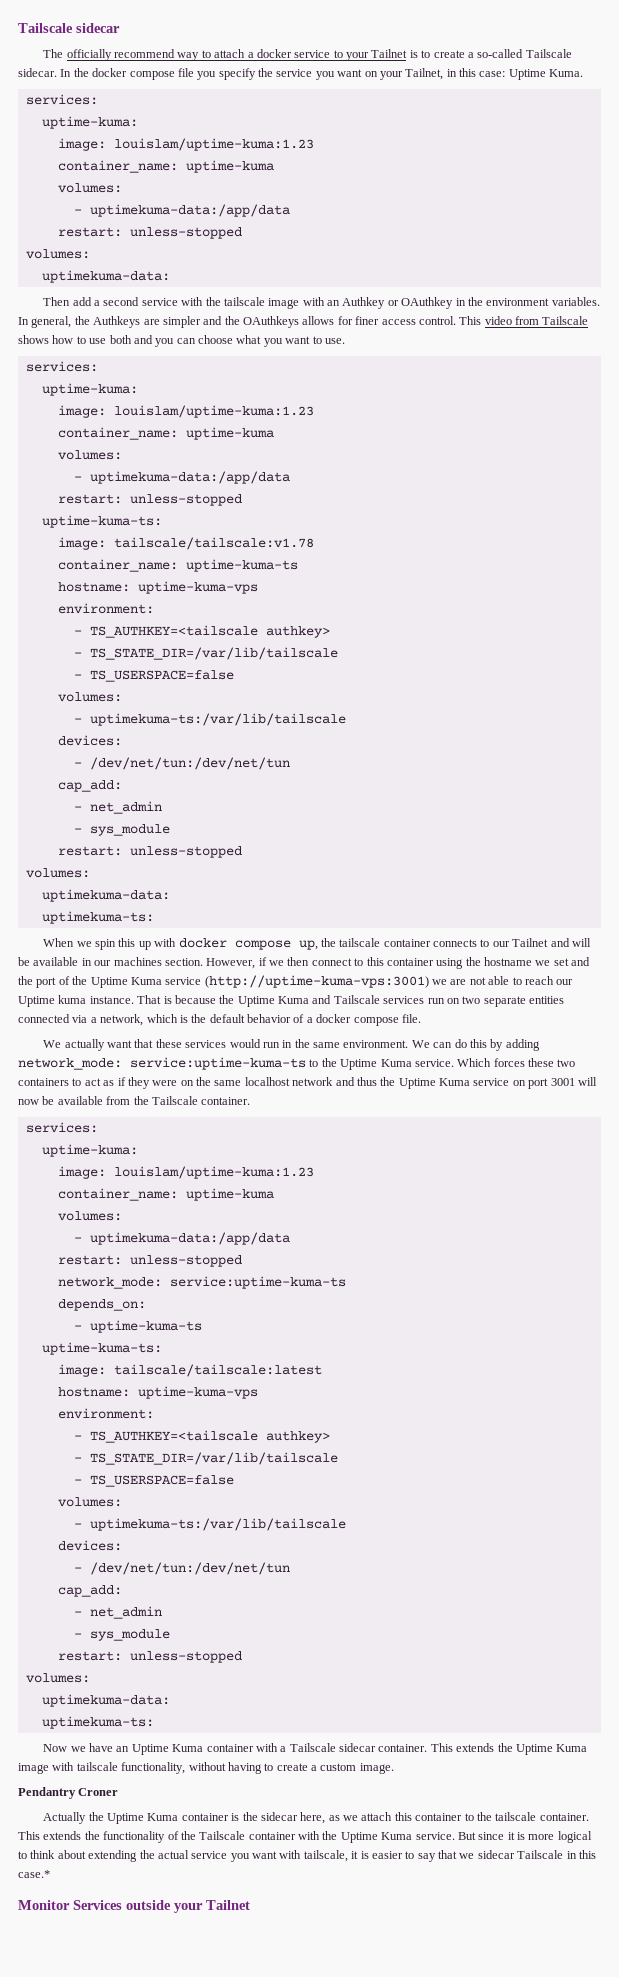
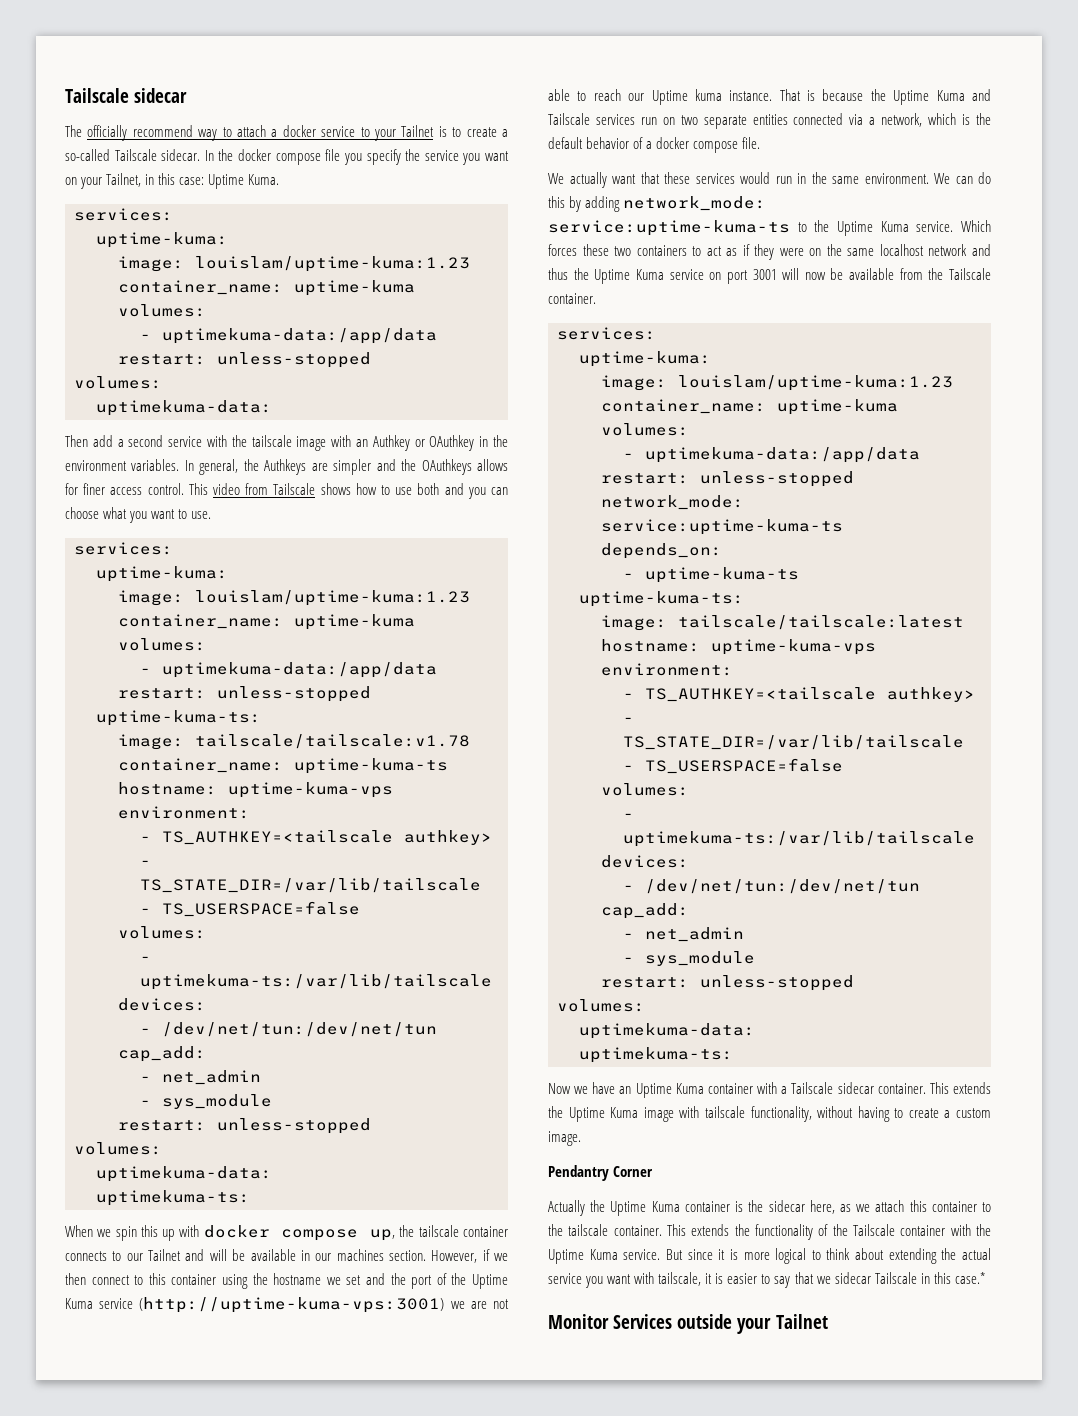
- Pendantry Croner
+ Pendantry Corner

